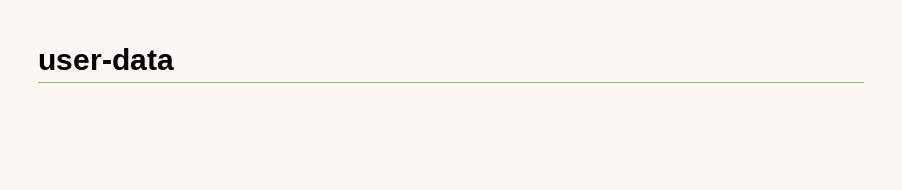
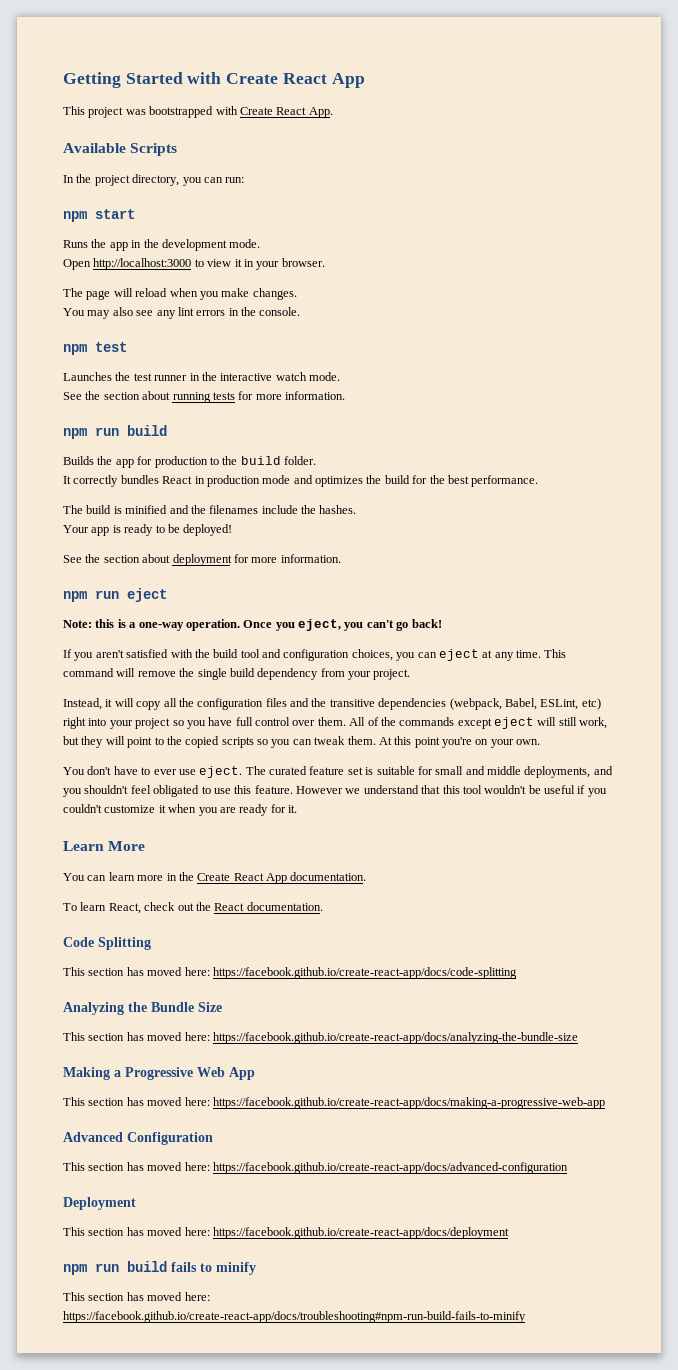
- user-data
+ Getting Started with Create React App
+ This project was bootstrapped with Create React App.
+ Available Scripts
+ In the project directory, you can run:
+ npm start
+ Runs the app in the development mode.
+ Open http://localhost:3000 to view it in your browser.
+ The page will reload when you make changes.
+ You may also see any lint errors in the console.
+ npm test
+ Launches the test runner in the interactive watch mode.
+ See the section about running tests for more information.
+ npm run build
+ Builds the app for production to the build folder.
+ It correctly bundles React in production mode and optimizes the build for the best performance.
+ The build is minified and the filenames include the hashes.
+ Your app is ready to be deployed!
+ See the section about deployment for more information.
+ npm run eject
+ Note: this is a one-way operation. Once you eject, you can't go back!
+ If you aren't satisfied with the build tool and configuration choices, you can eject at any time. This command will remove the single build dependency from your project.
+ Instead, it will copy all the configuration files and the transitive dependencies (webpack, Babel, ESLint, etc) right into your project so you have full control over them. All of the commands except eject will still work, but they will point to the copied scripts so you can tweak them. At this point you're on your own.
+ You don't have to ever use eject. The curated feature set is suitable for small and middle deployments, and you shouldn't feel obligated to use this feature. However we understand that this tool wouldn't be useful if you couldn't customize it when you are ready for it.
+ Learn More
+ You can learn more in the Create React App documentation.
+ To learn React, check out the React documentation.
+ Code Splitting
+ This section has moved here: https://facebook.github.io/create-react-app/docs/code-splitting
+ Analyzing the Bundle Size
+ This section has moved here: https://facebook.github.io/create-react-app/docs/analyzing-the-bundle-size
+ Making a Progressive Web App
+ This section has moved here: https://facebook.github.io/create-react-app/docs/making-a-progressive-web-app
+ Advanced Configuration
+ This section has moved here: https://facebook.github.io/create-react-app/docs/advanced-configuration
+ Deployment
+ This section has moved here: https://facebook.github.io/create-react-app/docs/deployment
+ npm run build fails to minify
+ This section has moved here: https://facebook.github.io/create-react-app/docs/troubleshooting#npm-run-build-fails-to-minify

